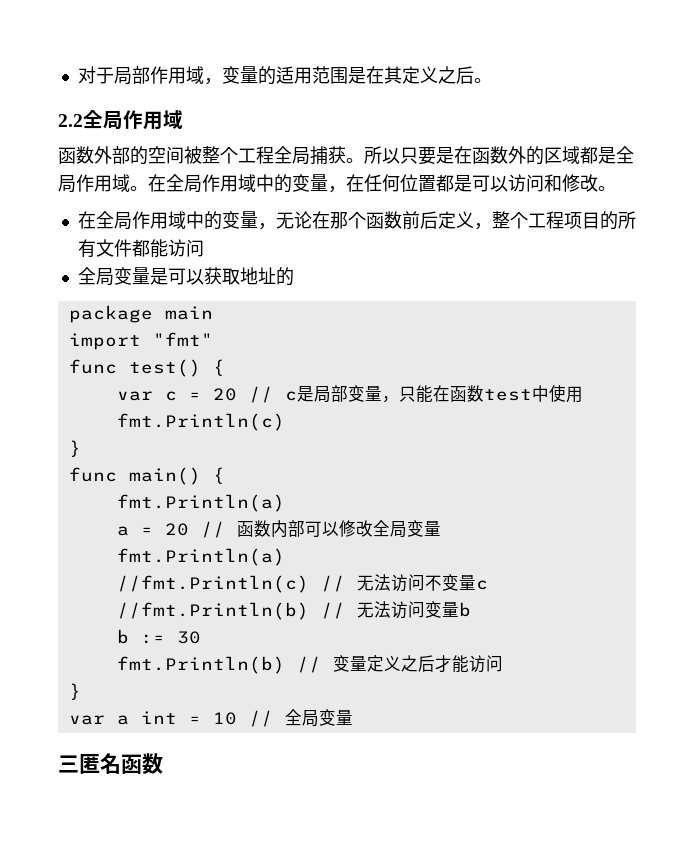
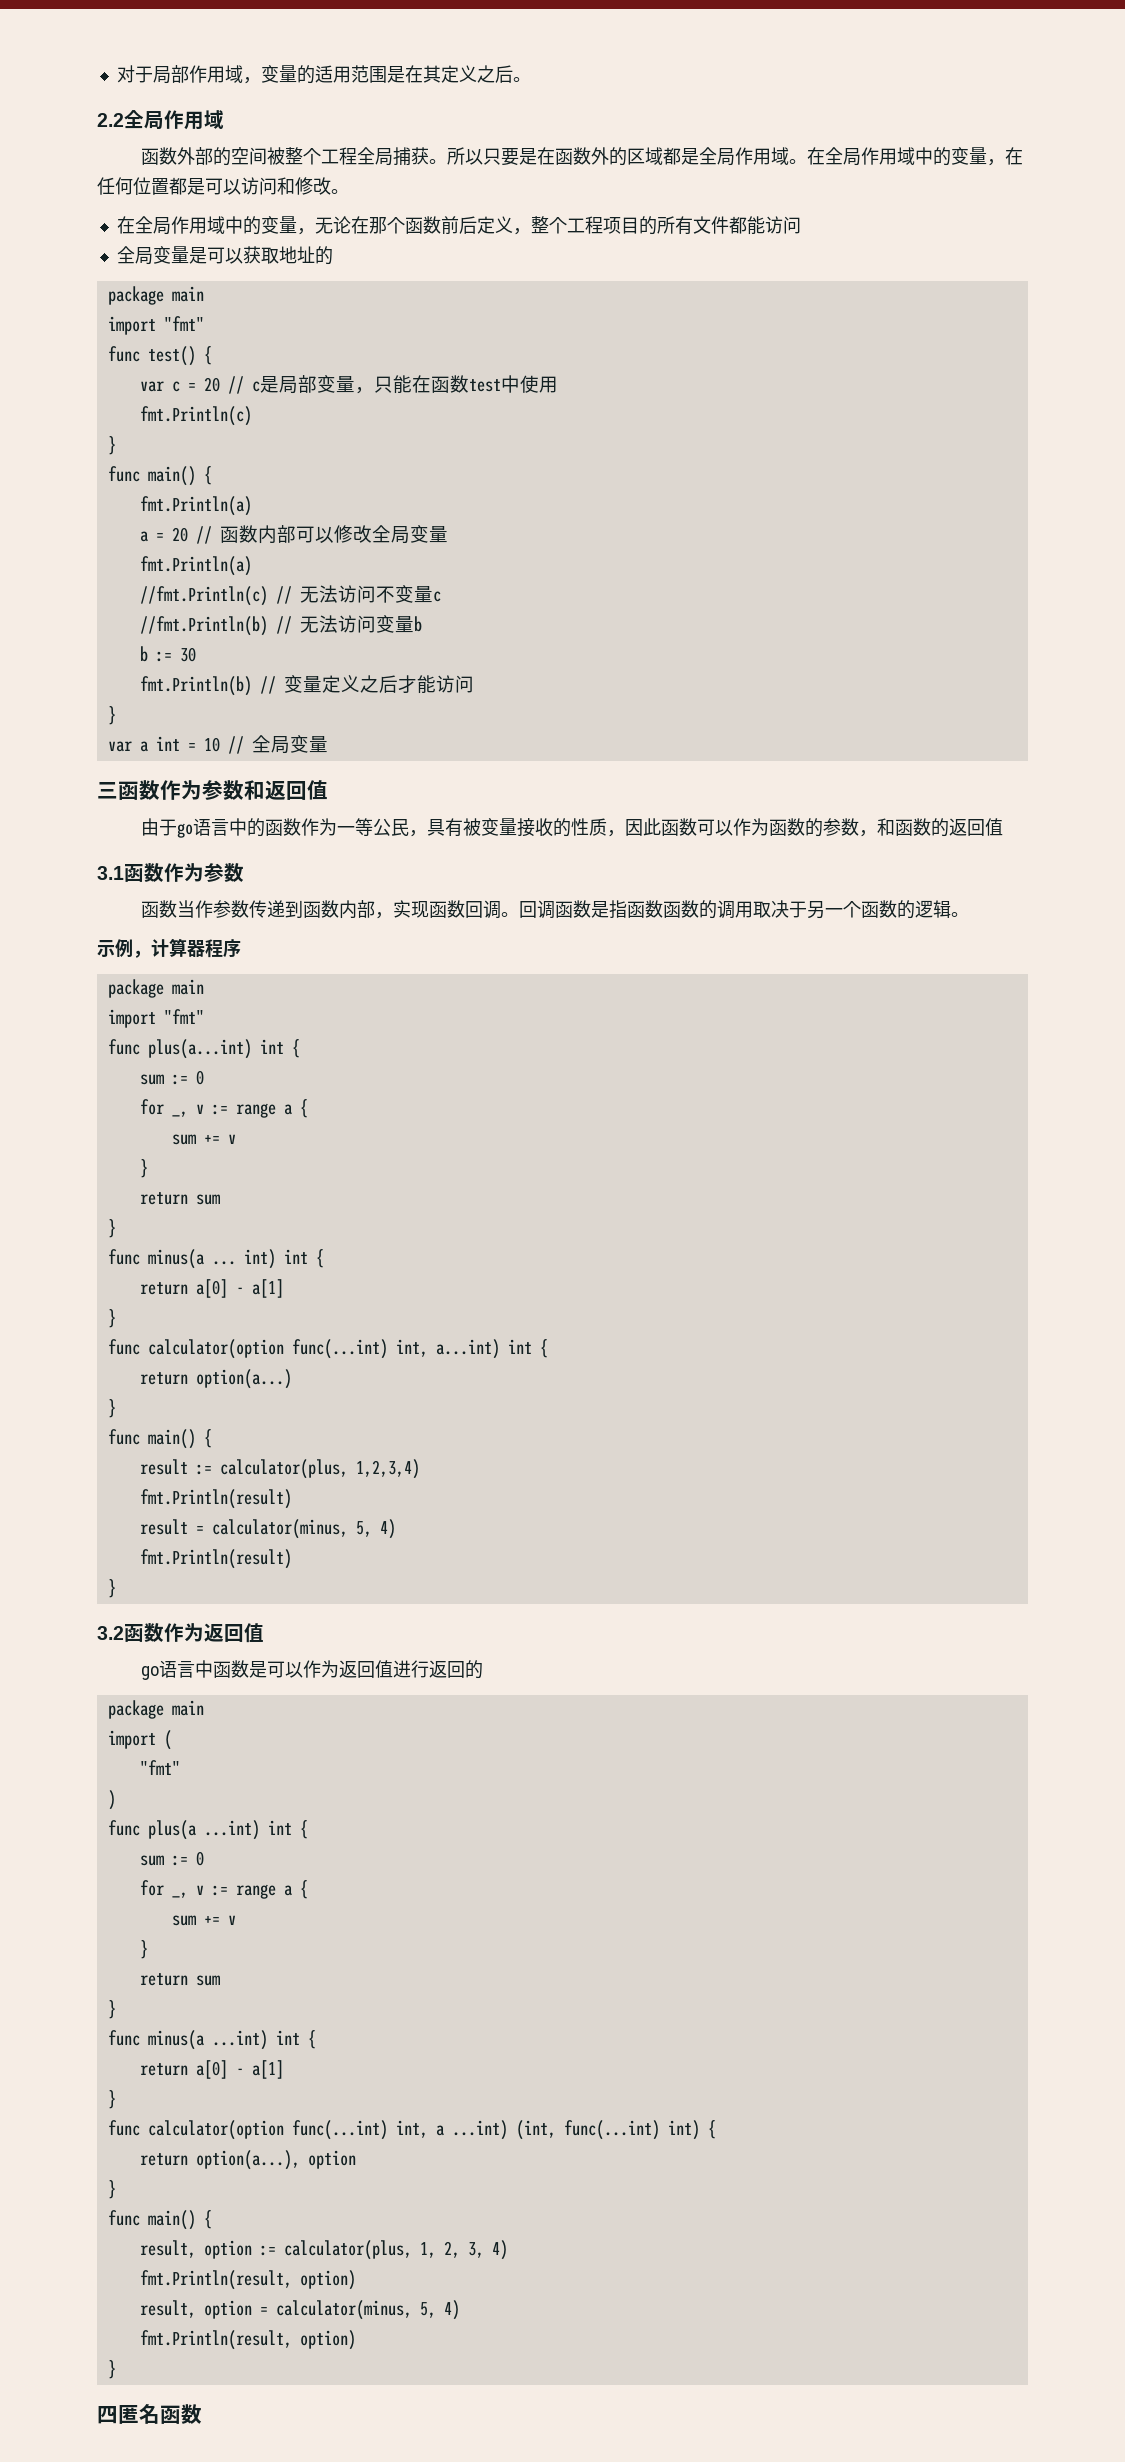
- 三匿名函数
+ 三函数作为参数和返回值
+ 由于go语言中的函数作为一等公民，具有被变量接收的性质，因此函数可以作为函数的参数，和函数的返回值
+ 3.1函数作为参数
+ 函数当作参数传递到函数内部，实现函数回调。回调函数是指函数函数的调用取决于另一个函数的逻辑。
+ 示例，计算器程序
+ package main
+ import "fmt"
+ func plus(a...int) int {
+ sum := 0
+ for _, v := range a {
+ sum += v
+ }
+ return sum
+ }
+ func minus(a ... int) int {
+ return a[0] - a[1]
+ }
+ func calculator(option func(...int) int, a...int) int {
+ return option(a...)
+ }
+ func main() {
+ result := calculator(plus, 1,2,3,4)
+ fmt.Println(result)
+ result = calculator(minus, 5, 4)
+ fmt.Println(result)
+ }
+ 3.2函数作为返回值
+ go语言中函数是可以作为返回值进行返回的
+ package main
+ import (
+ "fmt"
+ )
+ func plus(a ...int) int {
+ sum := 0
+ for _, v := range a {
+ sum += v
+ }
+ return sum
+ }
+ func minus(a ...int) int {
+ return a[0] - a[1]
+ }
+ func calculator(option func(...int) int, a ...int) (int, func(...int) int) {
+ return option(a...), option
+ }
+ func main() {
+ result, option := calculator(plus, 1, 2, 3, 4)
+ fmt.Println(result, option)
+ result, option = calculator(minus, 5, 4)
+ fmt.Println(result, option)
+ }
+ 四匿名函数

